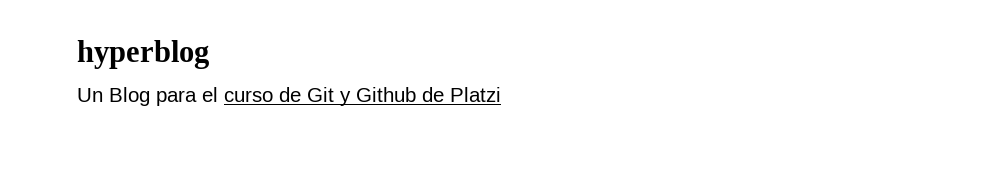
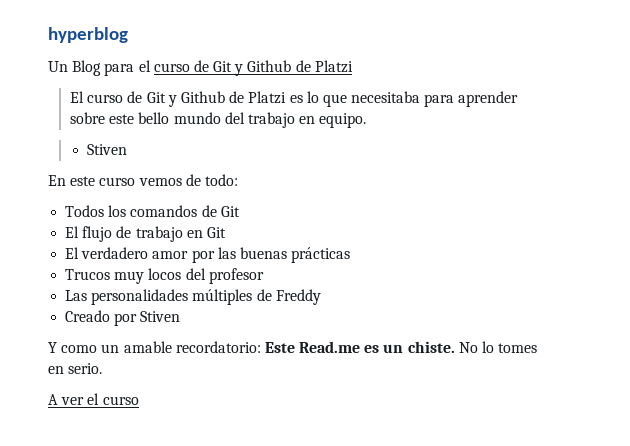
+ El curso de Git y Github de Platzi es lo que necesitaba para aprender sobre este bello mundo del trabajo en equipo.
+ Stiven
+ En este curso vemos de todo:
+ Todos los comandos de Git
+ El flujo de trabajo en Git
+ El verdadero amor por las buenas prácticas
+ Trucos muy locos del profesor
+ Las personalidades múltiples de Freddy
+ Creado por Stiven
+ Y como un amable recordatorio: Este Read.me es un chiste. No lo tomes en serio.
+ A ver el curso

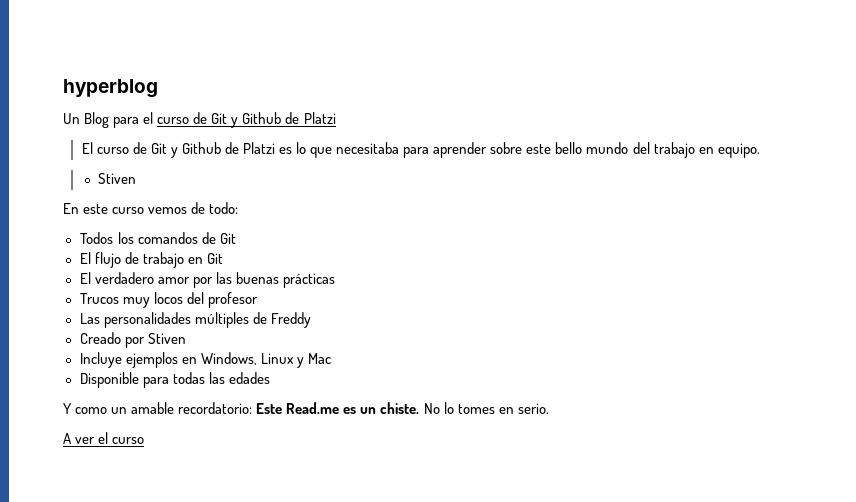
+ Incluye ejemplos en Windows, Linux y Mac
+ Disponible para todas las edades

